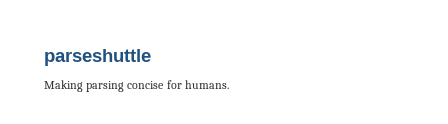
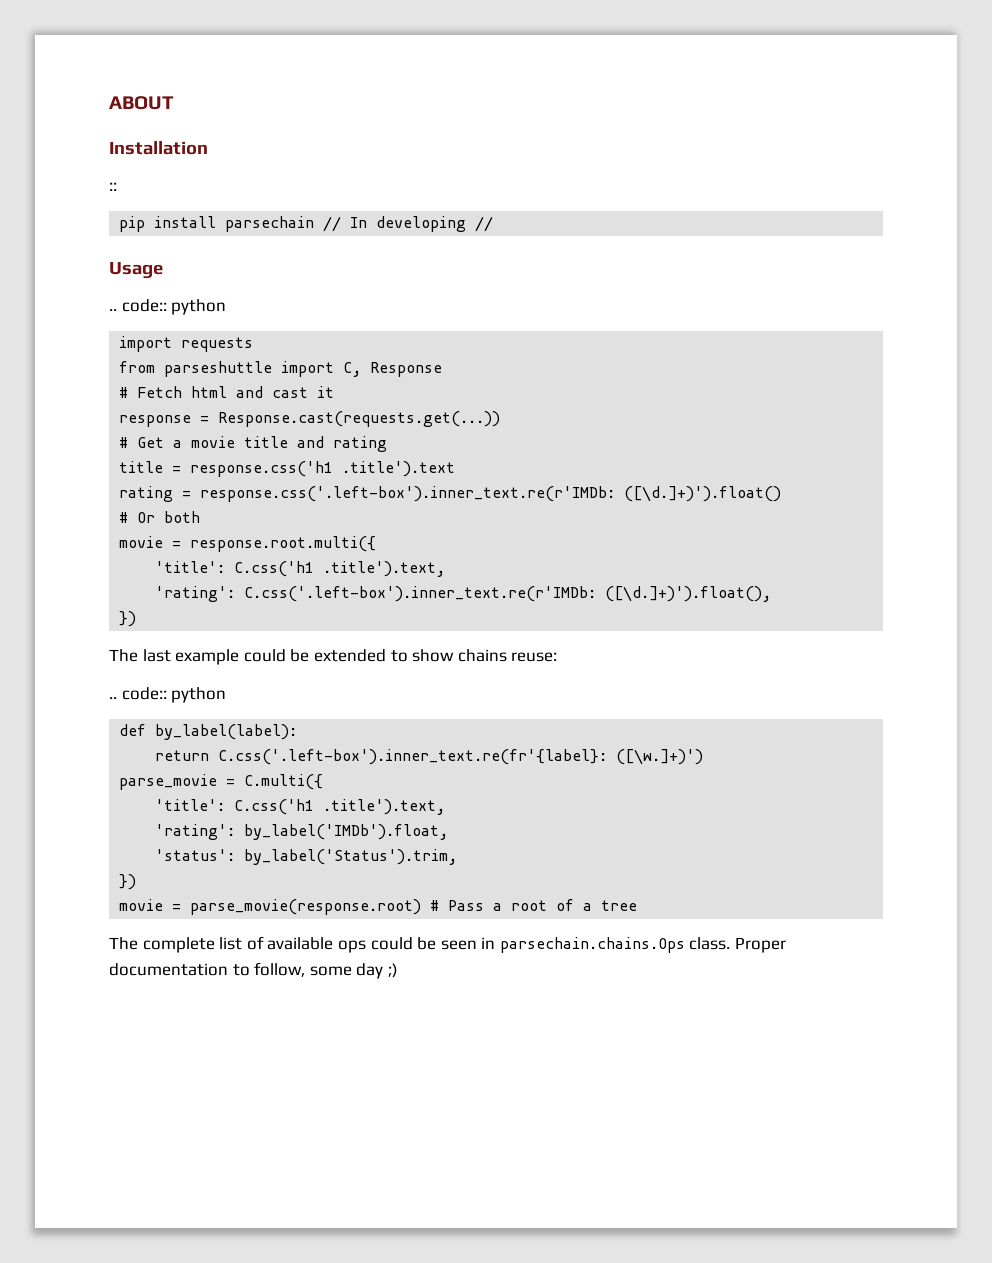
- parseshuttle
- Making parsing concise for humans.
+ ABOUT
+ Installation
+ ::
+ pip install parsechain // In developing //
+ Usage
+ .. code:: python
+ import requests
+ from parseshuttle import C, Response
+ # Fetch html and cast it
+ response = Response.cast(requests.get(...))
+ # Get a movie title and rating
+ title = response.css('h1 .title').text
+ rating = response.css('.left-box').inner_text.re(r'IMDb: ([\d.]+)').float()
+ # Or both
+ movie = response.root.multi({
+ 'title': C.css('h1 .title').text,
+ 'rating': C.css('.left-box').inner_text.re(r'IMDb: ([\d.]+)').float(),
+ })
+ The last example could be extended to show chains reuse:
+ .. code:: python
+ def by_label(label):
+ return C.css('.left-box').inner_text.re(fr'{label}: ([\w.]+)')
+ parse_movie = C.multi({
+ 'title': C.css('h1 .title').text,
+ 'rating': by_label('IMDb').float,
+ 'status': by_label('Status').trim,
+ })
+ movie = parse_movie(response.root) # Pass a root of a tree
+ The complete list of available ops could be seen in parsechain.chains.Ops class. Proper documentation to follow, some day ;)

